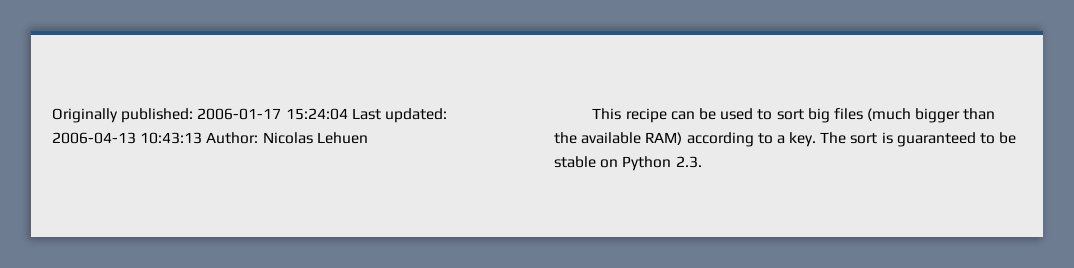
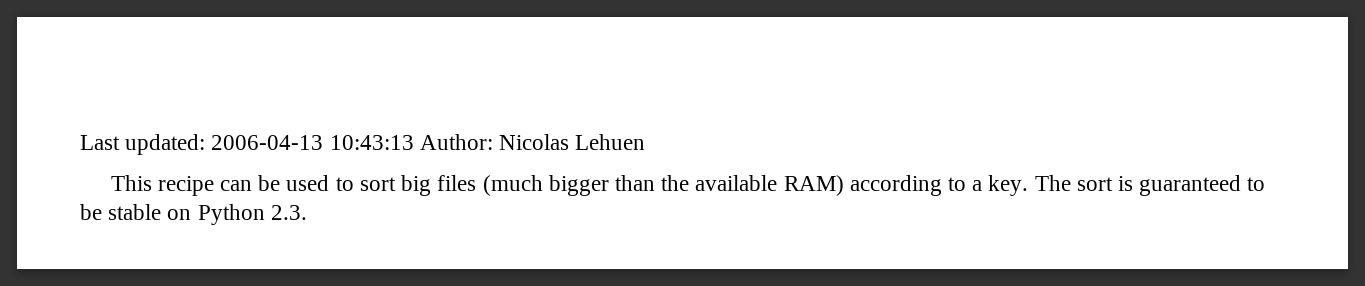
- Originally published: 2006-01-17 15:24:04 Last updated: 2006-04-13 10:43:13 Author: Nicolas Lehuen
+ Last updated: 2006-04-13 10:43:13 Author: Nicolas Lehuen

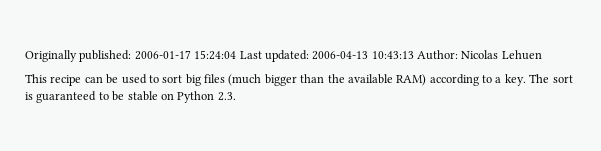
- Last updated: 2006-04-13 10:43:13 Author: Nicolas Lehuen
+ Originally published: 2006-01-17 15:24:04 Last updated: 2006-04-13 10:43:13 Author: Nicolas Lehuen

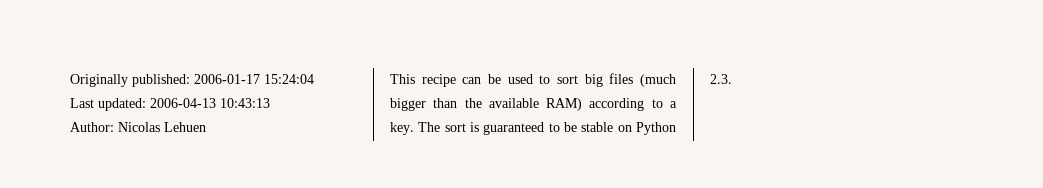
- Originally published: 2006-01-17 15:24:04 Last updated: 2006-04-13 10:43:13 Author: Nicolas Lehuen
+ Originally published: 2006-01-17 15:24:04
+ Last updated: 2006-04-13 10:43:13
+ Author: Nicolas Lehuen

